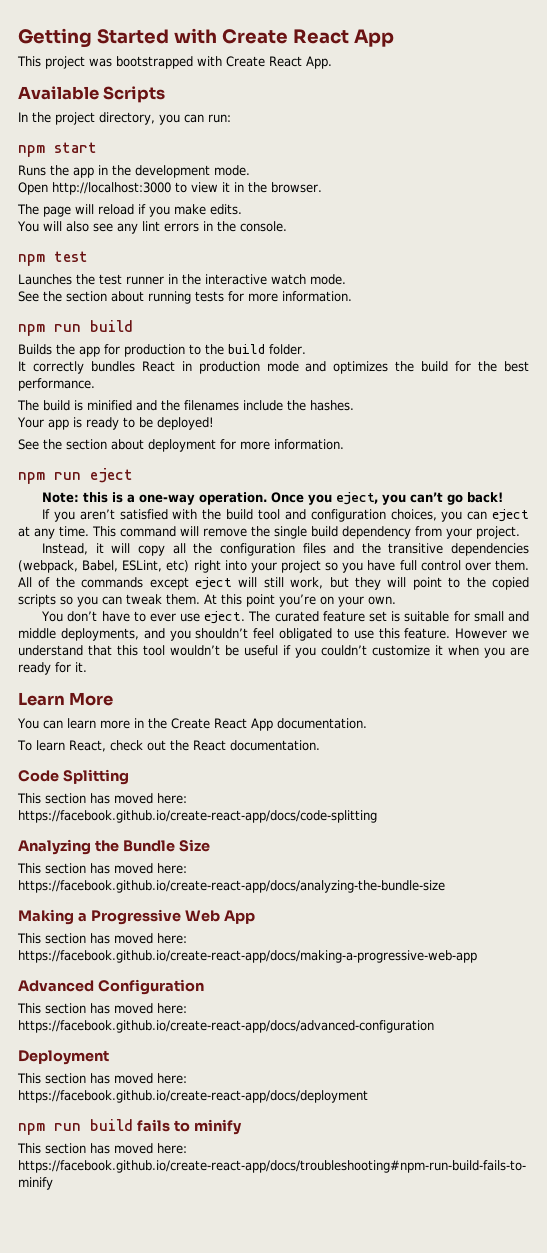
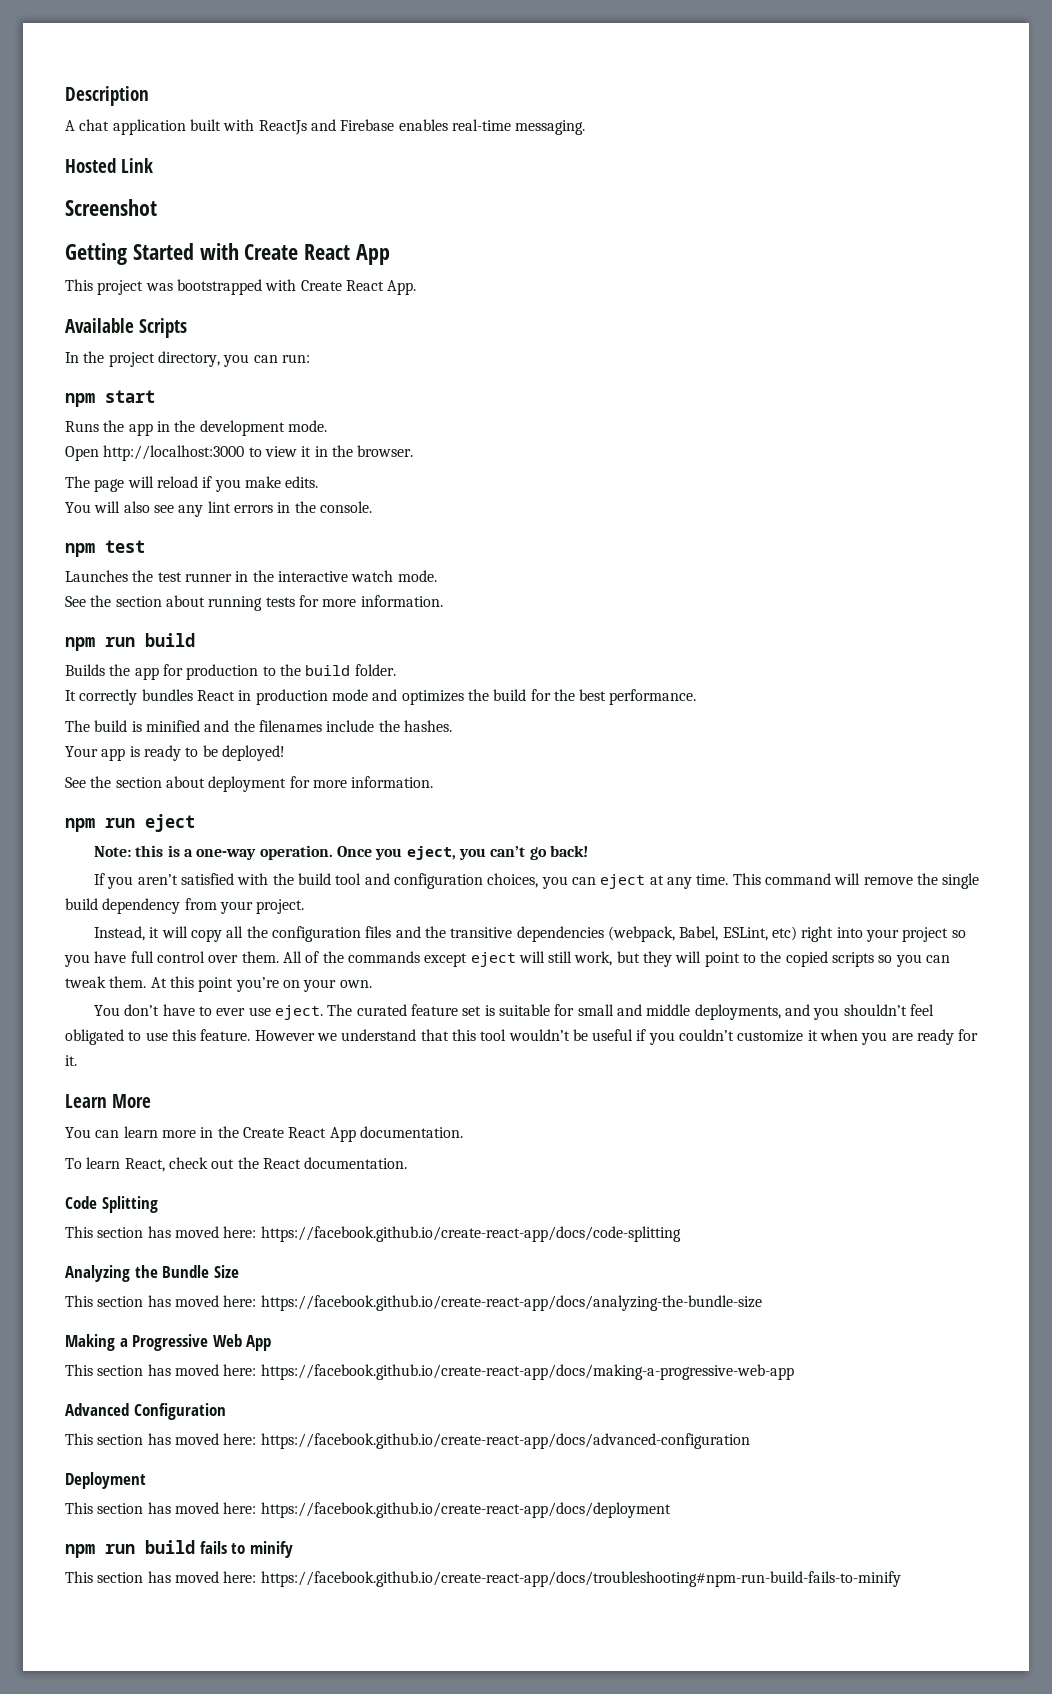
+ Description
+ A chat application built with ReactJs and Firebase enables real-time messaging.
+ Hosted Link
+ Screenshot

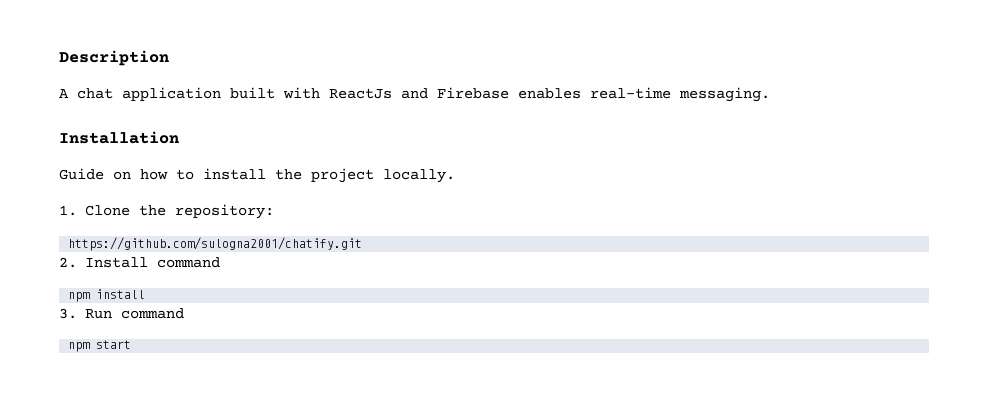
- Hosted Link
- Screenshot
- Getting Started with Create React App
- This project was bootstrapped with Create React App.
- Available Scripts
- In the project directory, you can run:
+ Installation
+ Guide on how to install the project locally.
+ 1. Clone the repository:
+ https://github.com/sulogna2001/chatify.git
+ 2. Install command
+ npm install
+ 3. Run command
  npm start
- Runs the app in the development mode.
- Open http://localhost:3000 to view it in the browser.
- The page will reload if you make edits.
- You will also see any lint errors in the console.
- npm test
- Launches the test runner in the interactive watch mode.
- See the section about running tests for more information.
- npm run build
- Builds the app for production to the build folder.
- It correctly bundles React in production mode and optimizes the build for the best performance.
- The build is minified and the filenames include the hashes.
- Your app is ready to be deployed!
- See the section about deployment for more information.
- npm run eject
- Note: this is a one-way operation. Once you eject, you can’t go back!
- If you aren’t satisfied with the build tool and configuration choices, you can eject at any time. This command will remove the single build dependency from your project.
- Instead, it will copy all the configuration files and the transitive dependencies (webpack, Babel, ESLint, etc) right into your project so you have full control over them. All of the commands except eject will still work, but they will point to the copied scripts so you can tweak them. At this point you’re on your own.
- You don’t have to ever use eject. The curated feature set is suitable for small and middle deployments, and you shouldn’t feel obligated to use this feature. However we understand that this tool wouldn’t be useful if you couldn’t customize it when you are ready for it.
- Learn More
- You can learn more in the Create React App documentation.
- To learn React, check out the React documentation.
- Code Splitting
- This section has moved here: https://facebook.github.io/create-react-app/docs/code-splitting
- Analyzing the Bundle Size
- This section has moved here: https://facebook.github.io/create-react-app/docs/analyzing-the-bundle-size
- Making a Progressive Web App
- This section has moved here: https://facebook.github.io/create-react-app/docs/making-a-progressive-web-app
- Advanced Configuration
- This section has moved here: https://facebook.github.io/create-react-app/docs/advanced-configuration
- Deployment
- This section has moved here: https://facebook.github.io/create-react-app/docs/deployment
- npm run build fails to minify
- This section has moved here: https://facebook.github.io/create-react-app/docs/troubleshooting#npm-run-build-fails-to-minify

